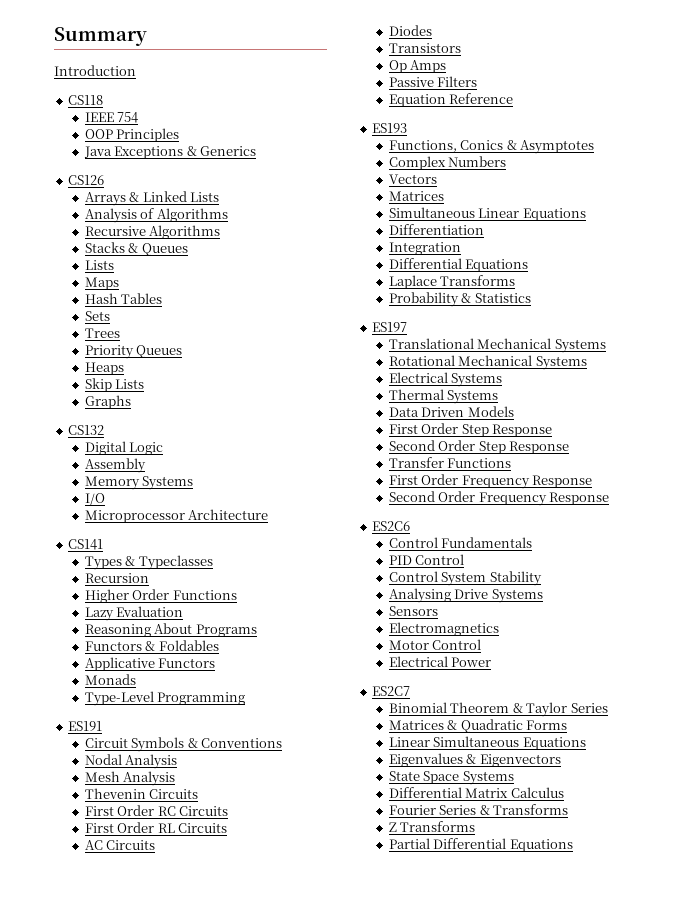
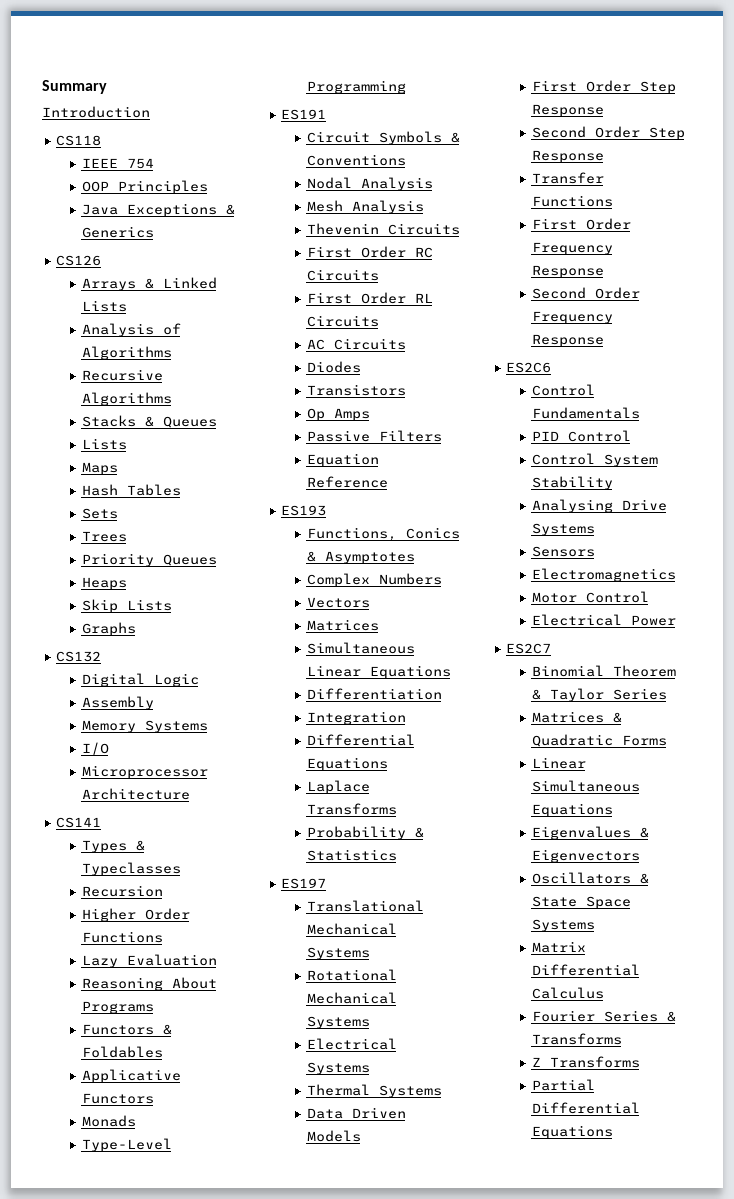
- State Space Systems
+ Oscillators & State Space Systems
- Differential Matrix Calculus
+ Matrix Differential Calculus

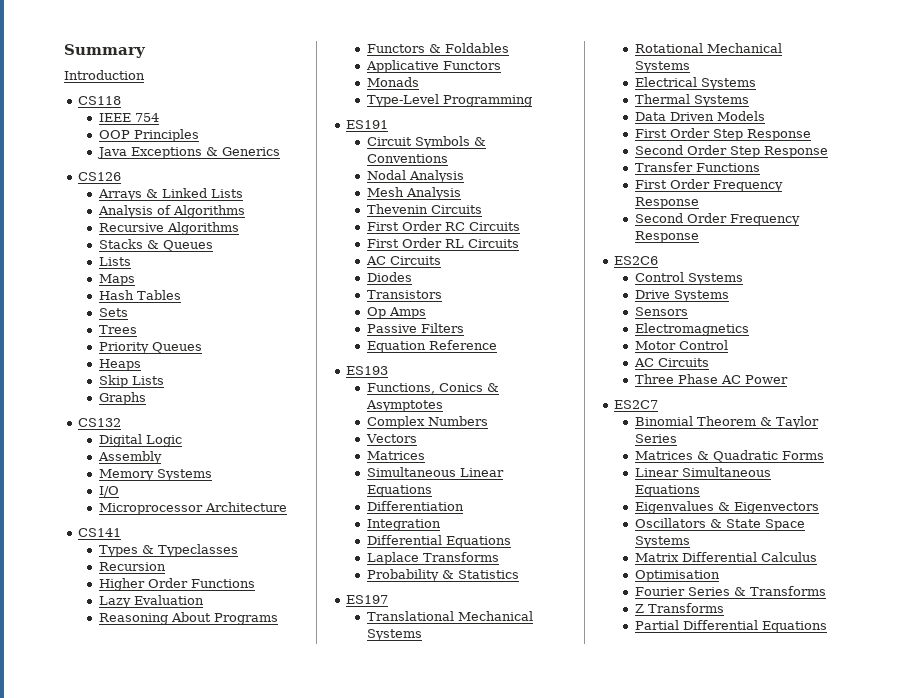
- Control Fundamentals
- PID Control
- Control System Stability
- Analysing Drive Systems
+ Control Systems
+ Drive Systems
  Motor Control
- Electrical Power
+ AC Circuits
+ Three Phase AC Power
+ Optimisation

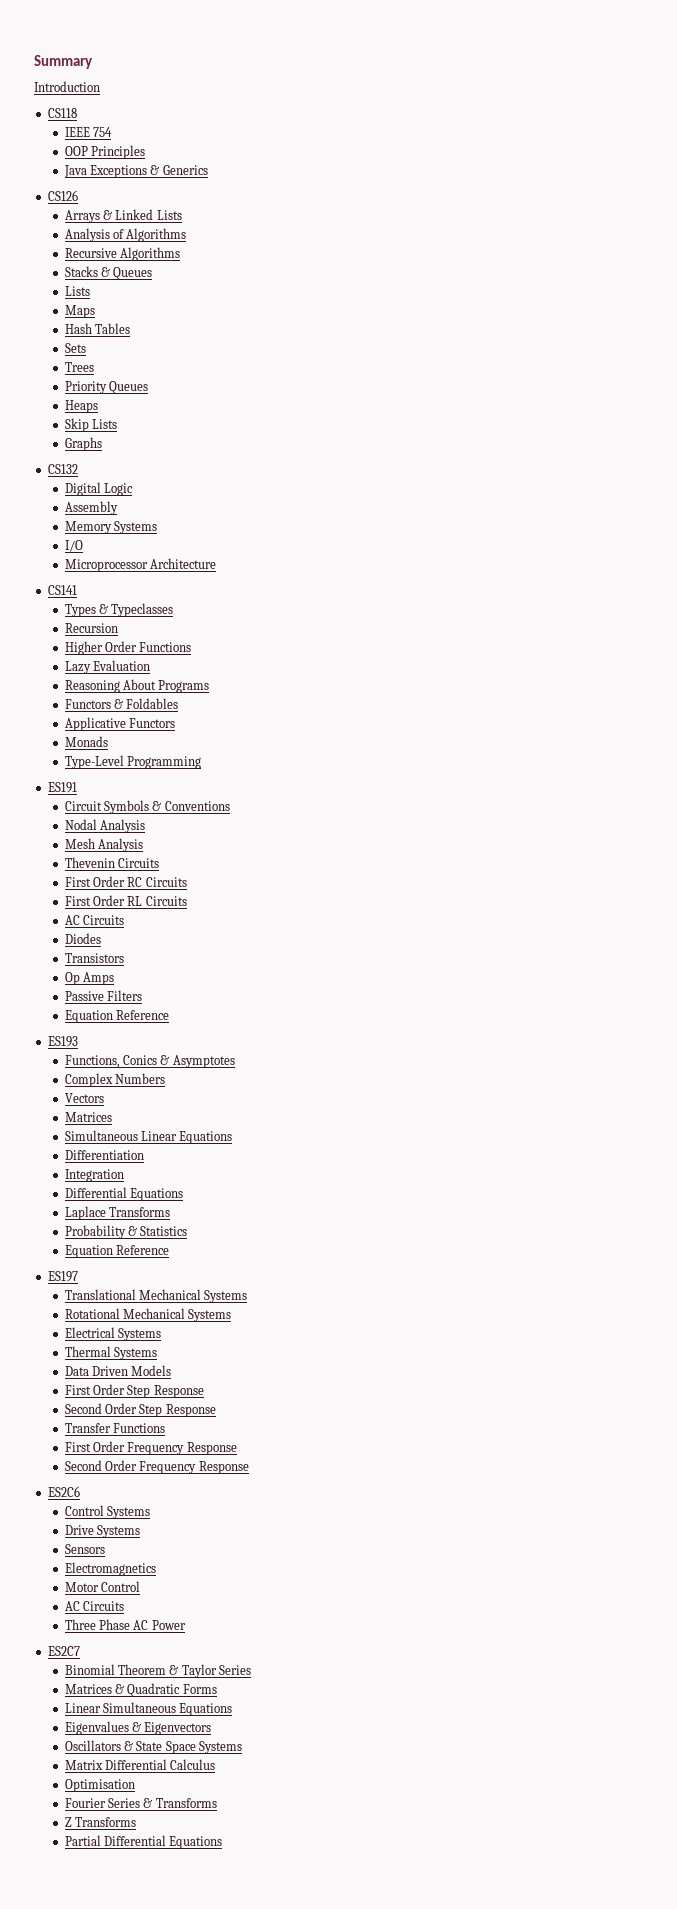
  Probability & Statistics
+ Equation Reference

